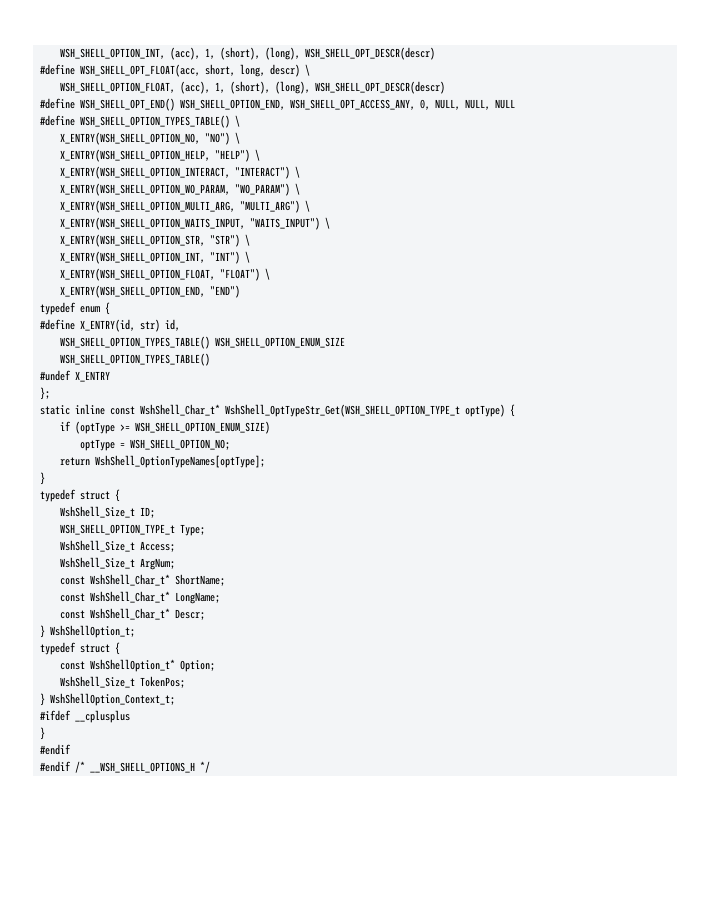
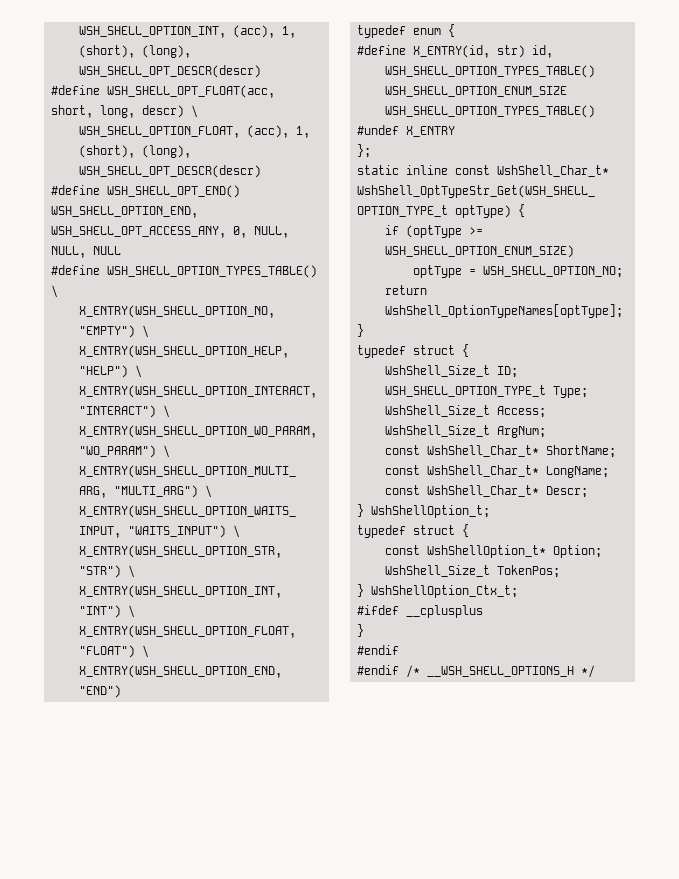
- X_ENTRY(WSH_SHELL_OPTION_NO, "NO") \
+ X_ENTRY(WSH_SHELL_OPTION_NO, "EMPTY") \
- } WshShellOption_Context_t;
+ } WshShellOption_Ctx_t;

